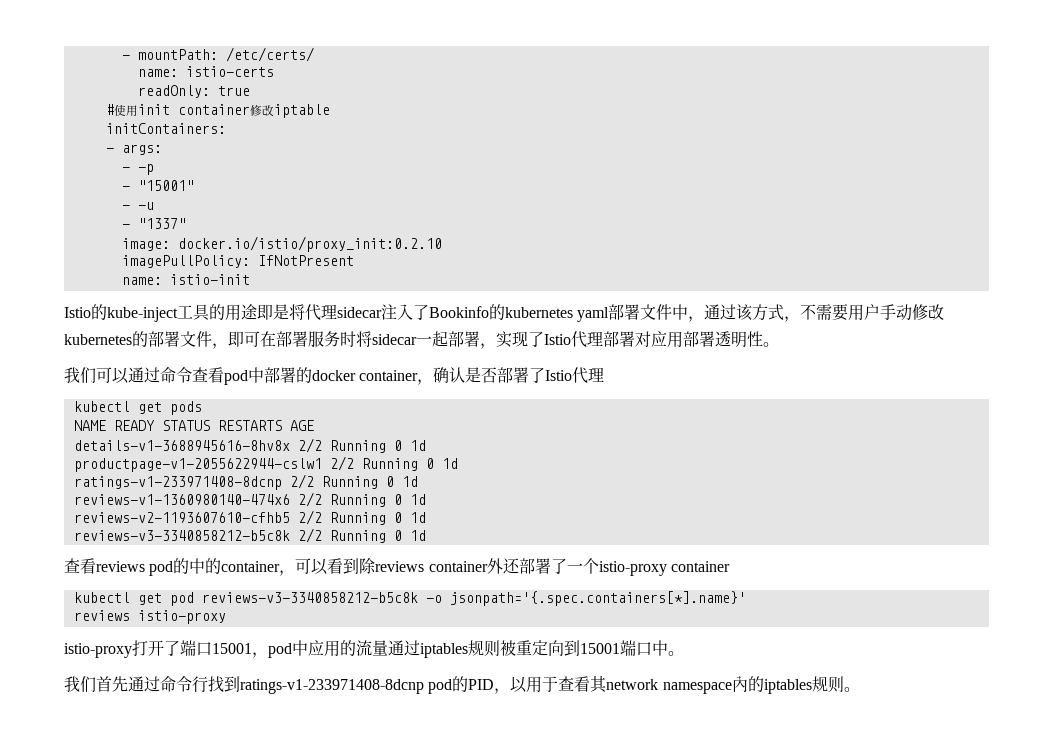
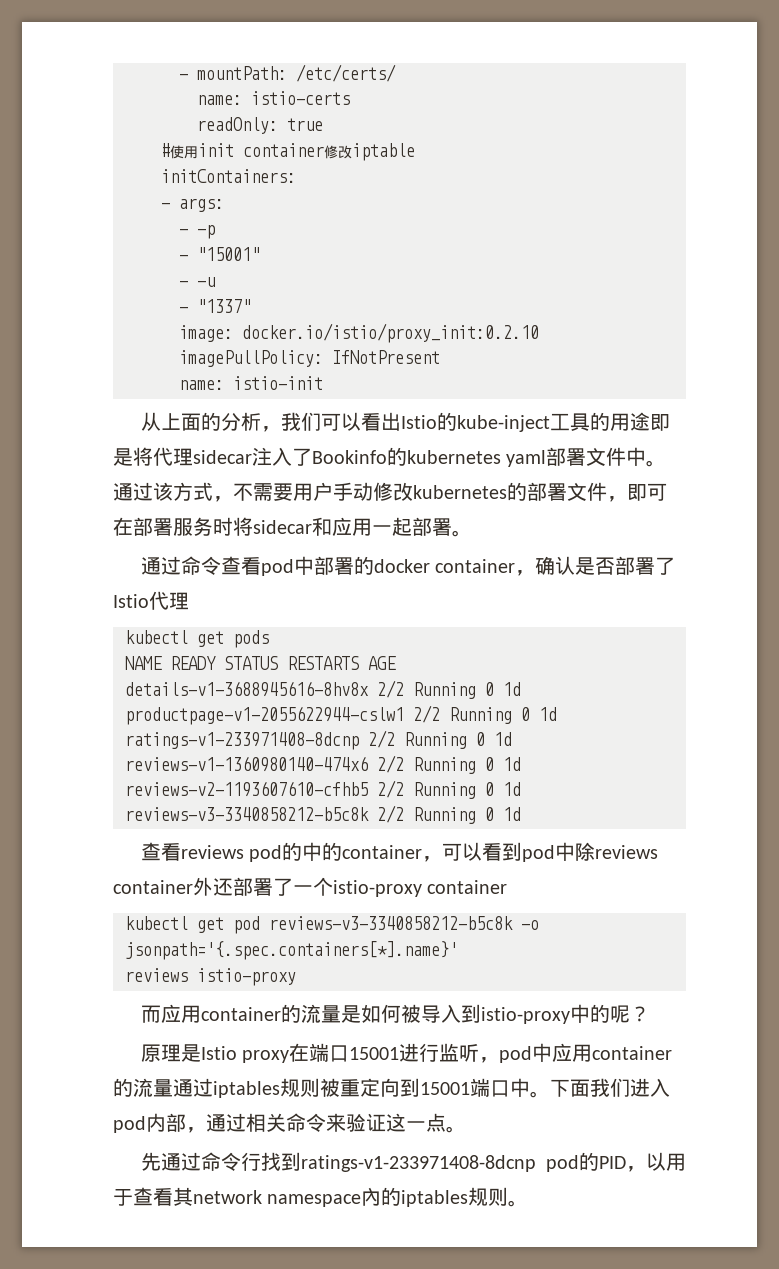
- Istio的kube-inject工具的用途即是将代理sidecar注入了Bookinfo的kubernetes yaml部署文件中，通过该方式，不需要用户手动修改kubernetes的部署文件，即可在部署服务时将sidecar一起部署，实现了Istio代理部署对应用部署透明性。
- 我们可以通过命令查看pod中部署的docker container，确认是否部署了Istio代理
+ 从上面的分析，我们可以看出Istio的kube-inject工具的用途即是将代理sidecar注入了Bookinfo的kubernetes yaml部署文件中。通过该方式，不需要用户手动修改kubernetes的部署文件，即可在部署服务时将sidecar和应用一起部署。
+ 通过命令查看pod中部署的docker container，确认是否部署了Istio代理
- 查看reviews pod的中的container，可以看到除reviews container外还部署了一个istio-proxy container
+ 查看reviews pod的中的container，可以看到pod中除reviews container外还部署了一个istio-proxy container
- istio-proxy打开了端口15001，pod中应用的流量通过iptables规则被重定向到15001端口中。
- 我们首先通过命令行找到ratings-v1-233971408-8dcnp pod的PID，以用于查看其network namespace內的iptables规则。
+ 而应用container的流量是如何被导入到istio-proxy中的呢？
+ 原理是Istio proxy在端口15001进行监听，pod中应用container的流量通过iptables规则被重定向到15001端口中。下面我们进入pod内部，通过相关命令来验证这一点。
+ 先通过命令行找到ratings-v1-233971408-8dcnp pod的PID，以用于查看其network namespace內的iptables规则。

